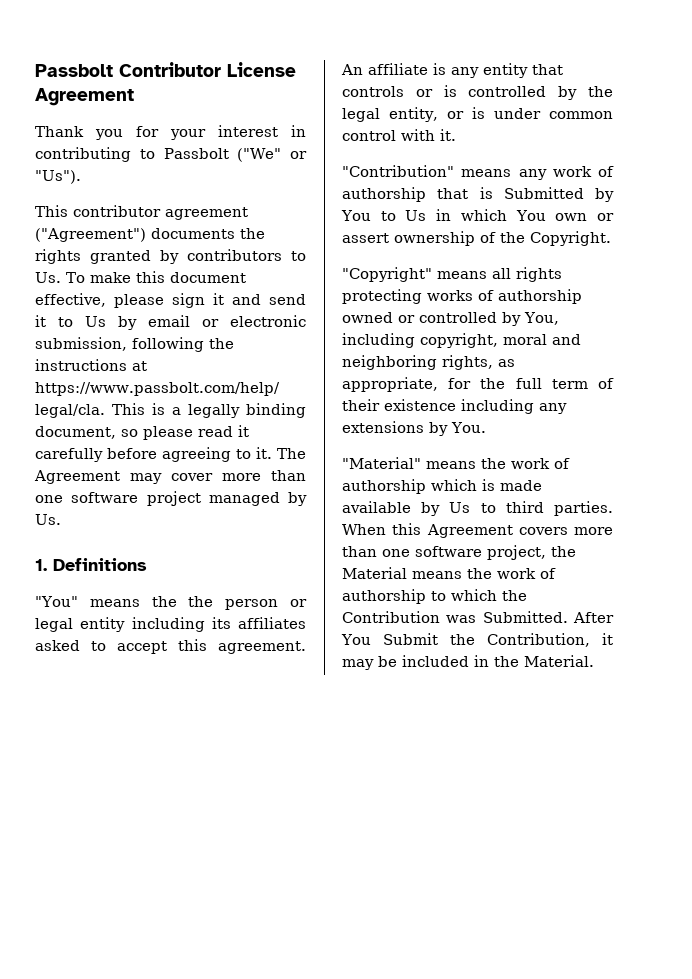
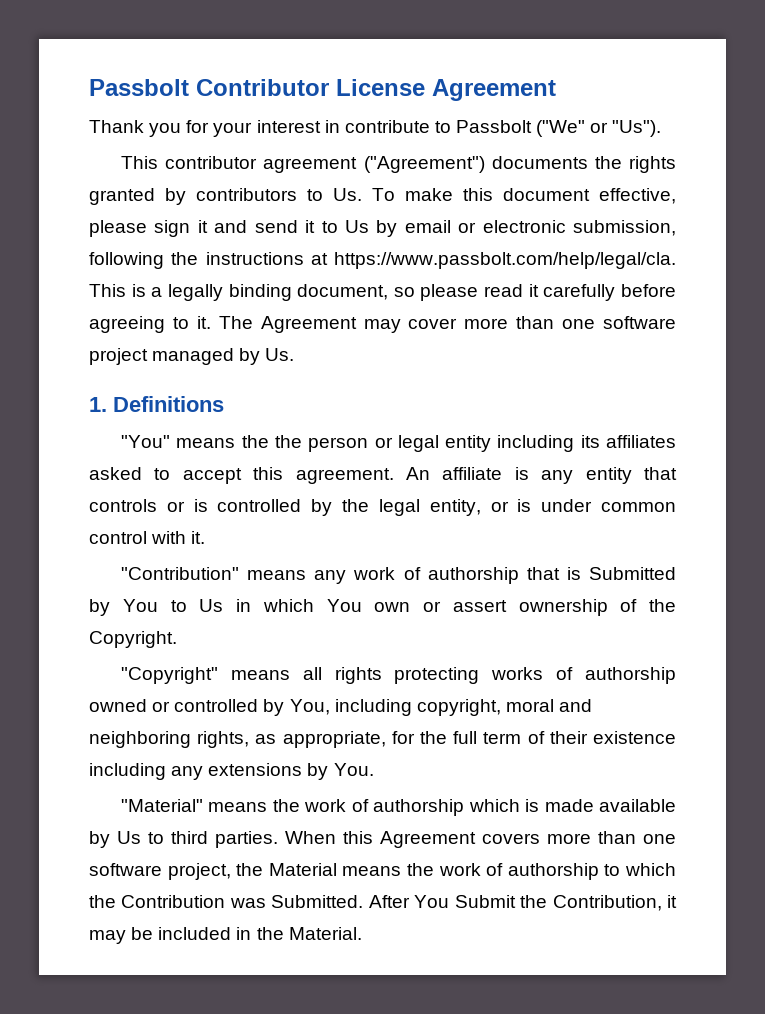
- Thank you for your interest in contributing to Passbolt ("We" or "Us").
+ Thank you for your interest in contribute to Passbolt ("We" or "Us").

